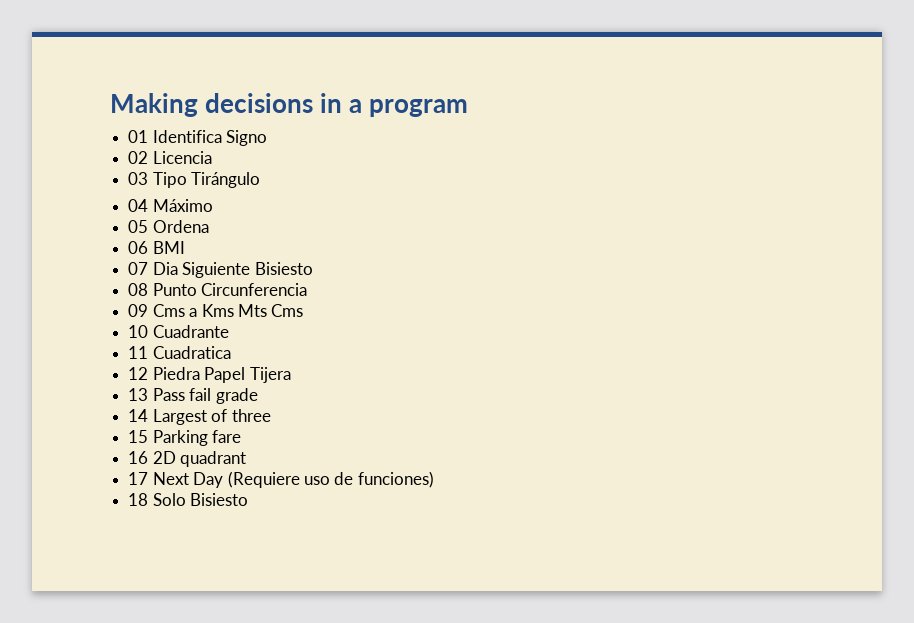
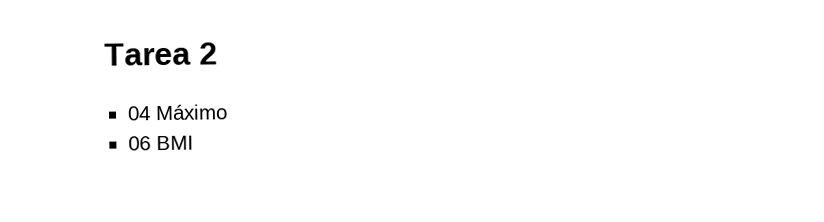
- Making decisions in a program
- 01 Identifica Signo
- 02 Licencia
- 03 Tipo Tirángulo
+ Tarea 2
- 05 Ordena
- 07 Dia Siguiente Bisiesto
- 08 Punto Circunferencia
- 09 Cms a Kms Mts Cms
- 10 Cuadrante
- 11 Cuadratica
- 12 Piedra Papel Tijera
- 13 Pass fail grade
- 14 Largest of three
- 15 Parking fare
- 16 2D quadrant
- 17 Next Day (Requiere uso de funciones)
- 18 Solo Bisiesto

